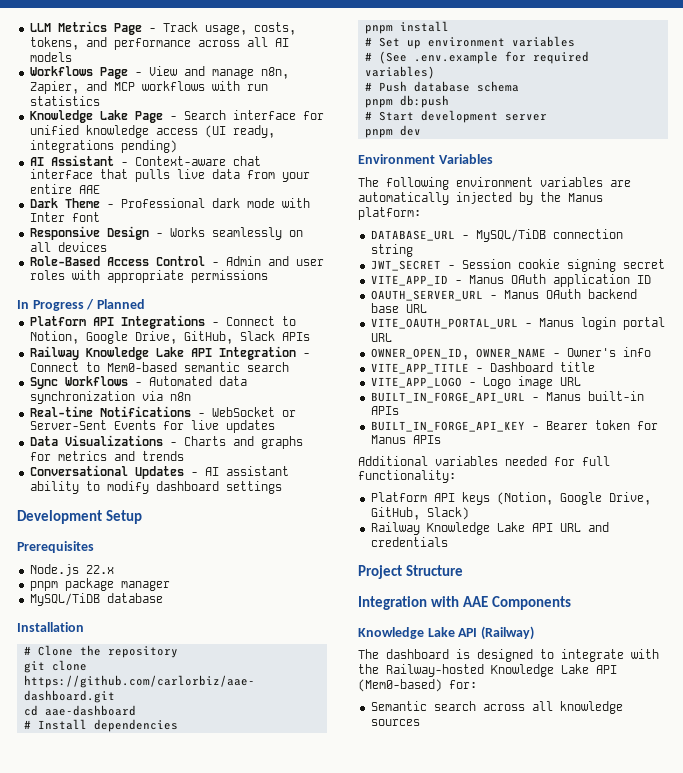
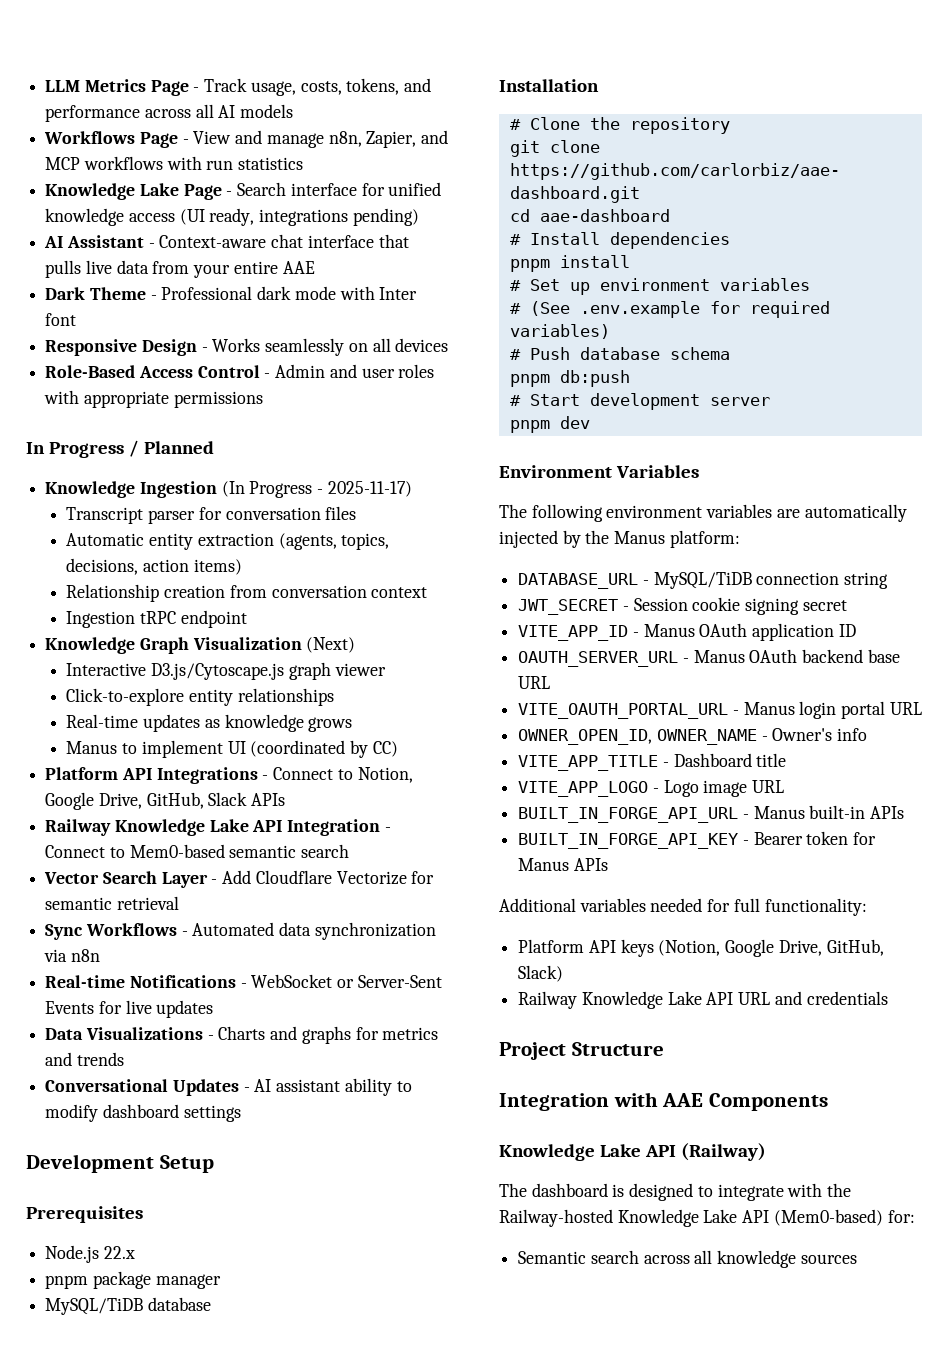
+ Knowledge Ingestion (In Progress - 2025-11-17)
+ Transcript parser for conversation files
+ Automatic entity extraction (agents, topics, decisions, action items)
+ Relationship creation from conversation context
+ Ingestion tRPC endpoint
+ Knowledge Graph Visualization (Next)
+ Interactive D3.js/Cytoscape.js graph viewer
+ Click-to-explore entity relationships
+ Real-time updates as knowledge grows
+ Manus to implement UI (coordinated by CC)
+ Vector Search Layer - Add Cloudflare Vectorize for semantic retrieval

